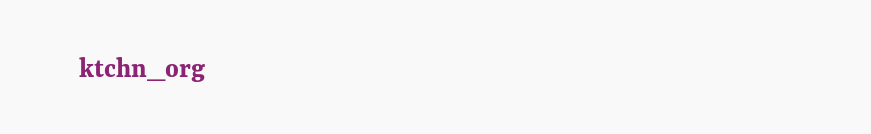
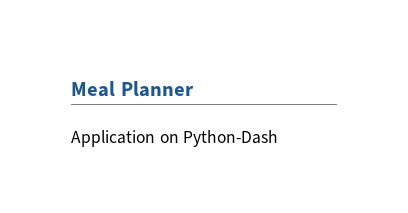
- ktchn_org
+ Meal Planner
+ Application on Python-Dash

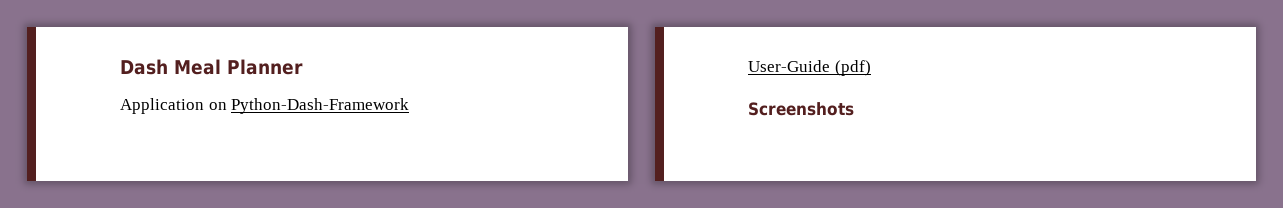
- Meal Planner
+ Dash Meal Planner
- Application on Python-Dash
+ Application on Python-Dash-Framework
+ User-Guide (pdf)
+ Screenshots

